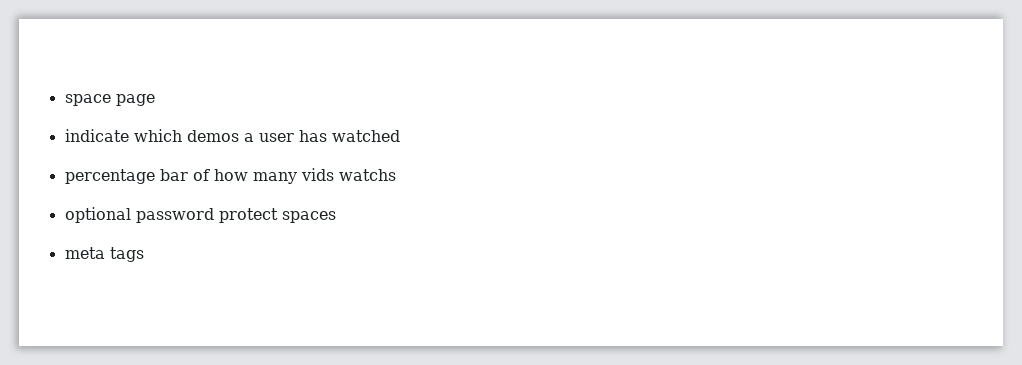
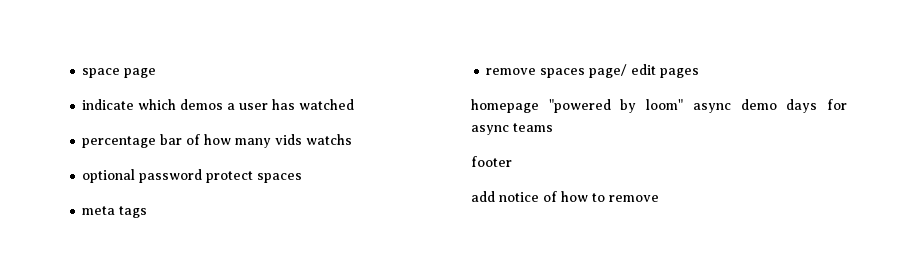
+ remove spaces page/ edit pages
+ homepage "powered by loom" async demo days for async teams
+ footer
+ add notice of how to remove

